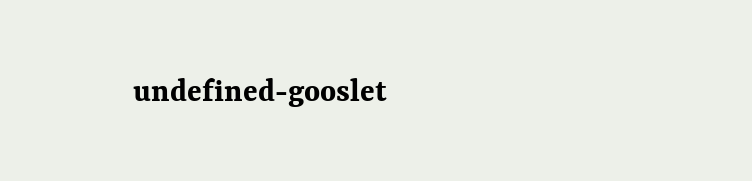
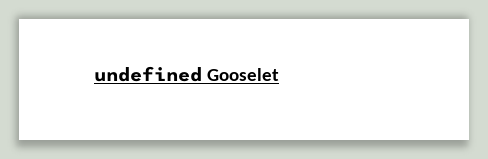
- undefined-gooslet
+ undefined Gooselet

